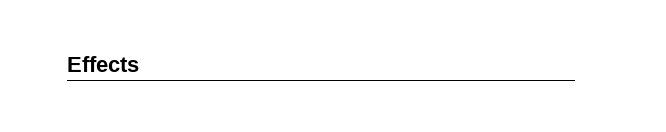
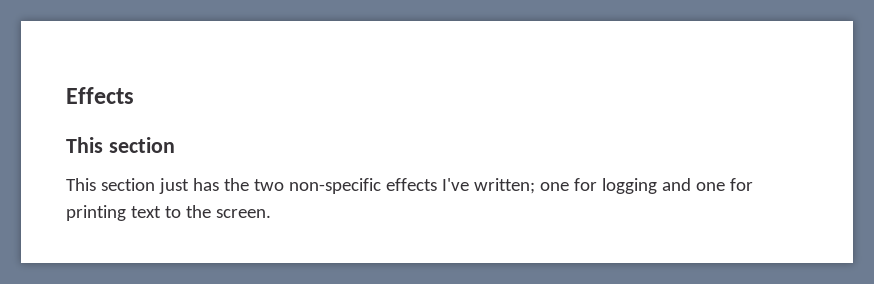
  Effects
+ This section
+ This section just has the two non-specific effects I've written; one for logging and one for printing text to the screen.

